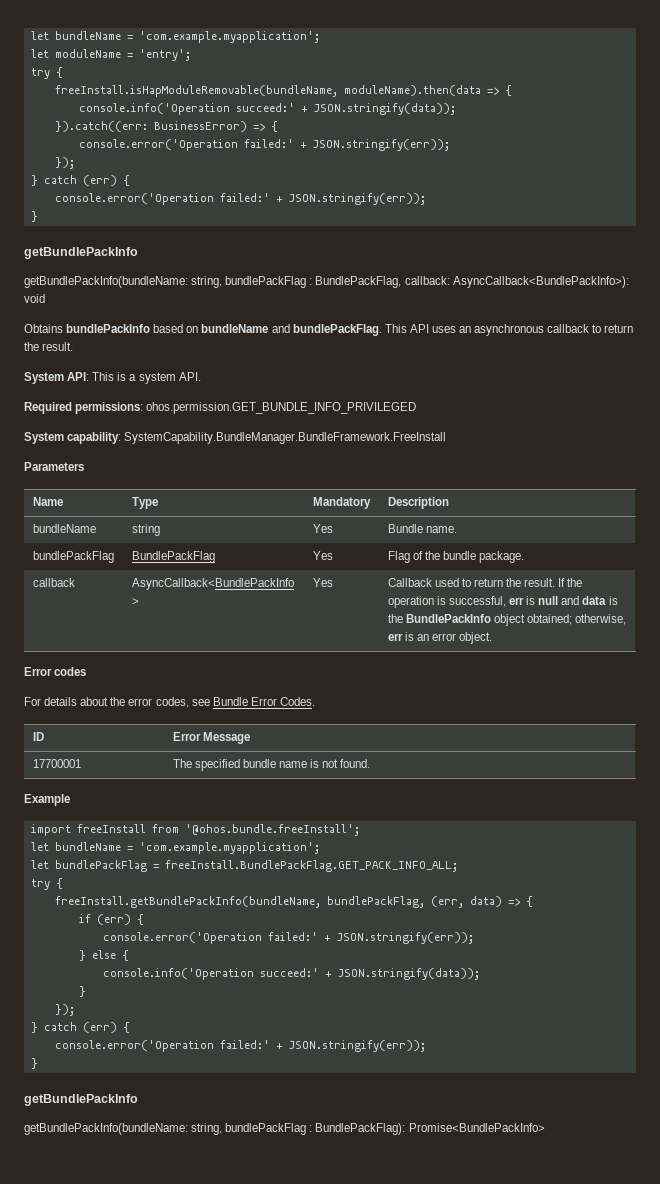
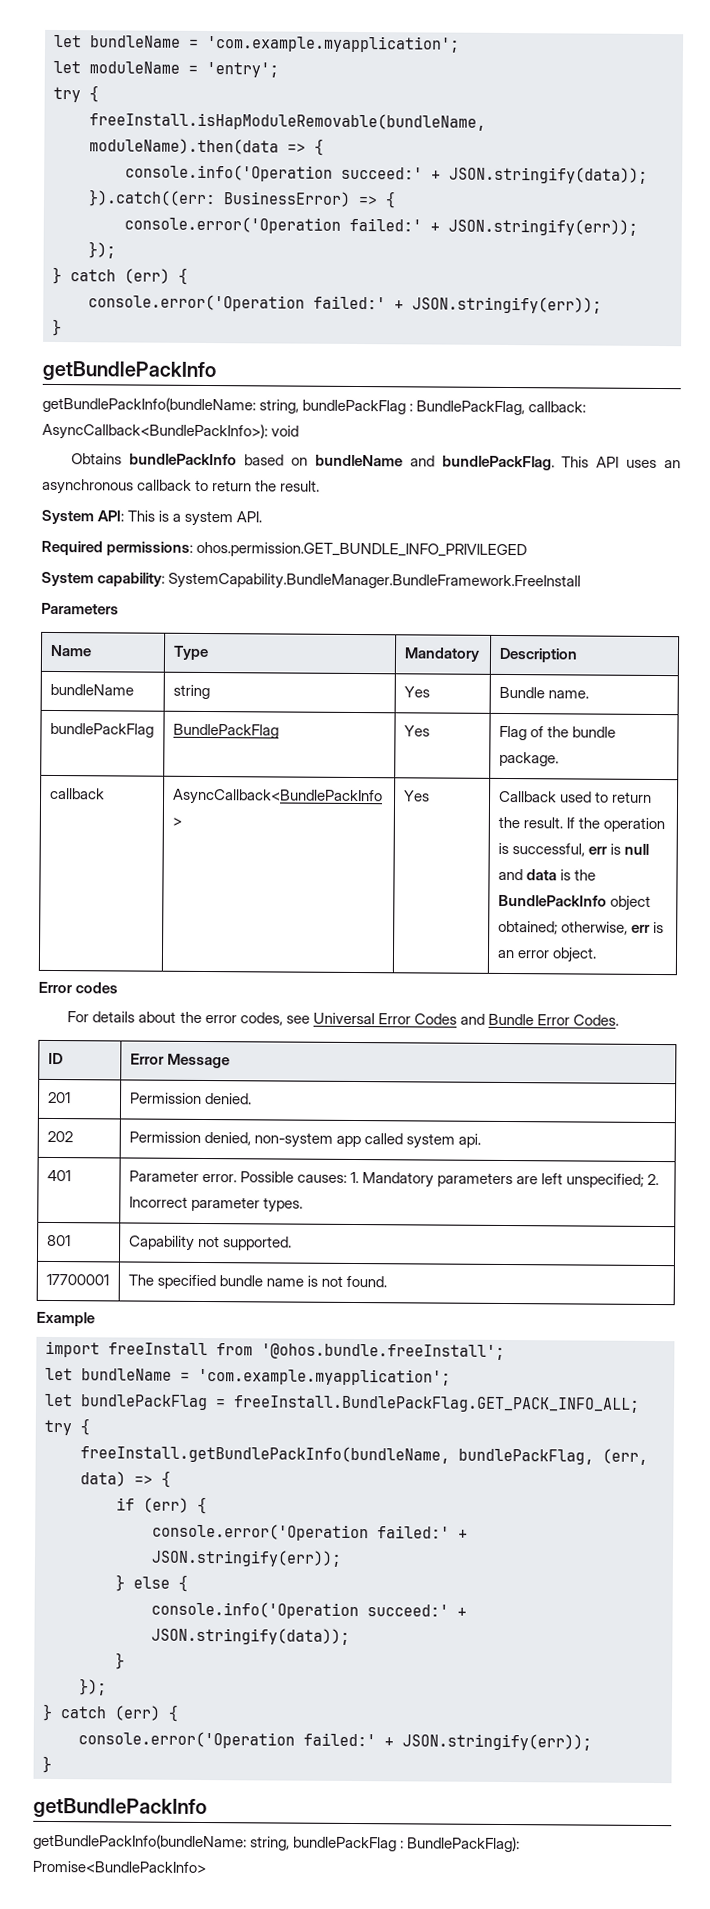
- For details about the error codes, see Bundle Error Codes.
+ For details about the error codes, see Universal Error Codes and Bundle Error Codes.
+ 201 | Permission denied.
+ 202 | Permission denied, non-system app called system api.
+ 401 | Parameter error. Possible causes: 1. Mandatory parameters are left unspecified; 2. Incorrect parameter types.
+ 801 | Capability not supported.

